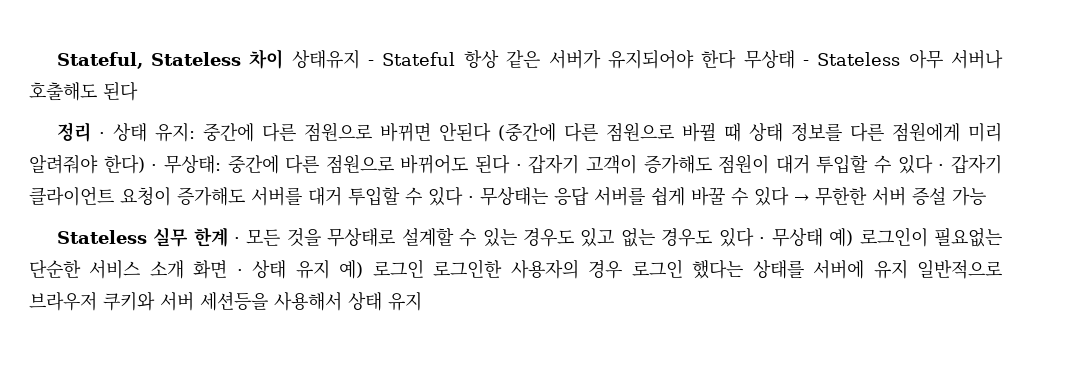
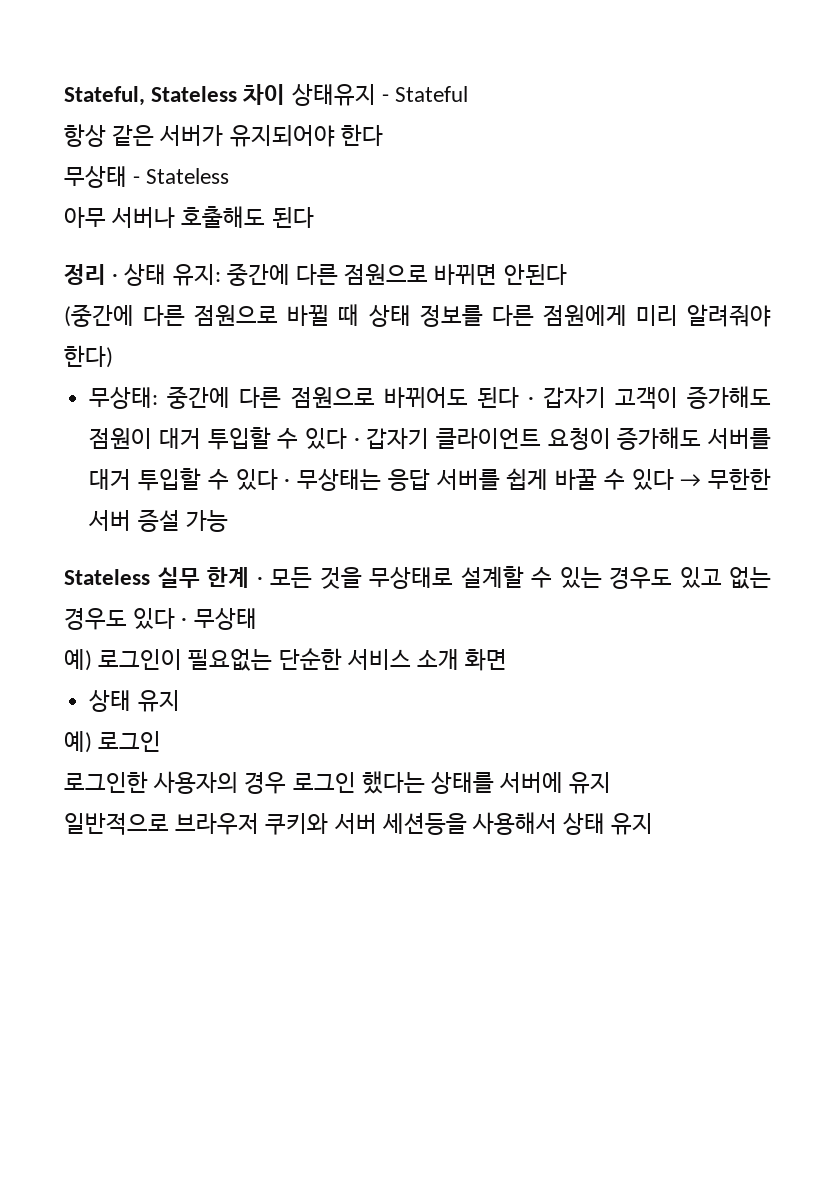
- Stateful, Stateless 차이 상태유지 - Stateful 항상 같은 서버가 유지되어야 한다 무상태 - Stateless 아무 서버나 호출해도 된다
+ Stateful, Stateless 차이 상태유지 - Stateful
+ 항상 같은 서버가 유지되어야 한다
+ 무상태 - Stateless
+ 아무 서버나 호출해도 된다
- 정리 · 상태 유지: 중간에 다른 점원으로 바뀌면 안된다 (중간에 다른 점원으로 바뀔 때 상태 정보를 다른 점원에게 미리 알려줘야 한다) · 무상태: 중간에 다른 점원으로 바뀌어도 된다 · 갑자기 고객이 증가해도 점원이 대거 투입할 수 있다 · 갑자기 클라이언트 요청이 증가해도 서버를 대거 투입할 수 있다 · 무상태는 응답 서버를 쉽게 바꿀 수 있다 → 무한한 서버 증설 가능
+ 정리 · 상태 유지: 중간에 다른 점원으로 바뀌면 안된다
+ (중간에 다른 점원으로 바뀔 때 상태 정보를 다른 점원에게 미리 알려줘야 한다)
+ 무상태: 중간에 다른 점원으로 바뀌어도 된다 · 갑자기 고객이 증가해도 점원이 대거 투입할 수 있다 · 갑자기 클라이언트 요청이 증가해도 서버를 대거 투입할 수 있다 · 무상태는 응답 서버를 쉽게 바꿀 수 있다 → 무한한 서버 증설 가능
- Stateless 실무 한계 · 모든 것을 무상태로 설계할 수 있는 경우도 있고 없는 경우도 있다 · 무상태 예) 로그인이 필요없는 단순한 서비스 소개 화면 · 상태 유지 예) 로그인 로그인한 사용자의 경우 로그인 했다는 상태를 서버에 유지 일반적으로 브라우저 쿠키와 서버 세션등을 사용해서 상태 유지
+ Stateless 실무 한계 · 모든 것을 무상태로 설계할 수 있는 경우도 있고 없는 경우도 있다 · 무상태
+ 예) 로그인이 필요없는 단순한 서비스 소개 화면
+ 상태 유지
+ 예) 로그인
+ 로그인한 사용자의 경우 로그인 했다는 상태를 서버에 유지
+ 일반적으로 브라우저 쿠키와 서버 세션등을 사용해서 상태 유지

